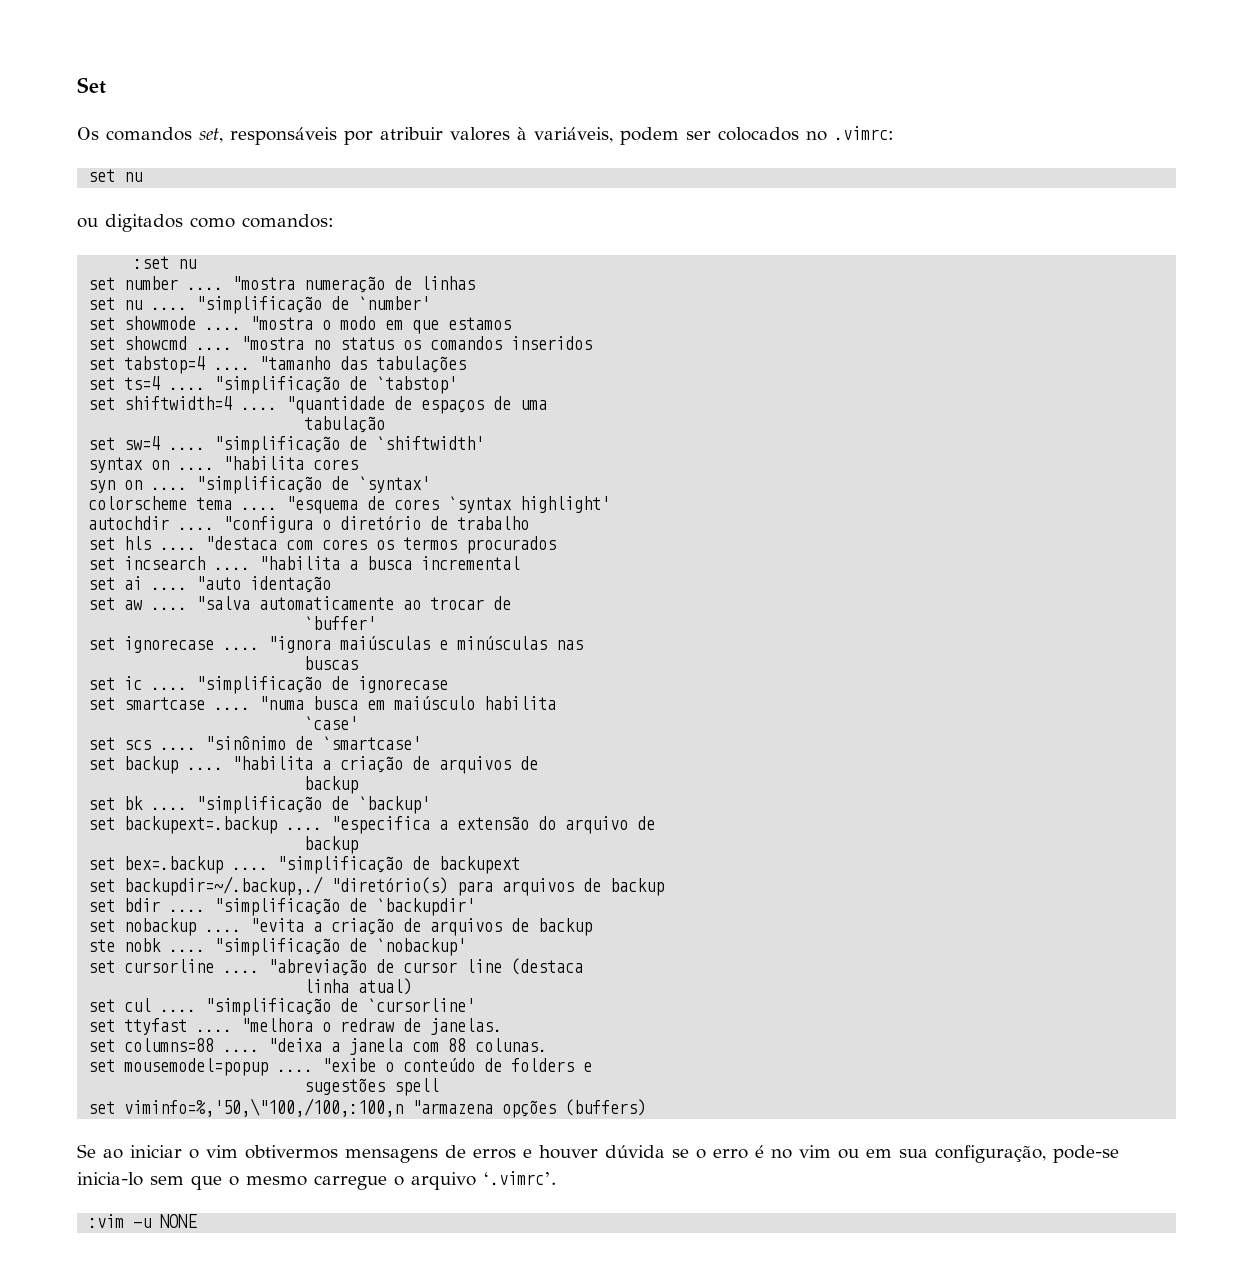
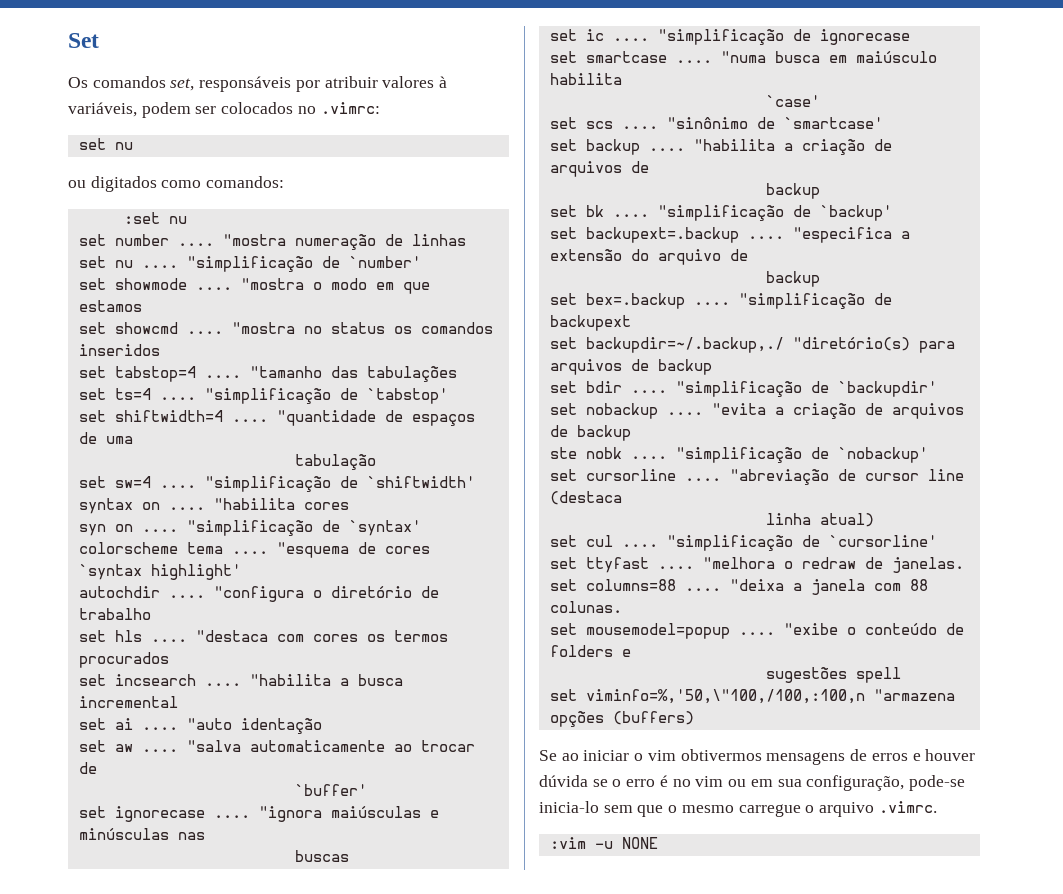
- Se ao iniciar o vim obtivermos mensagens de erros e houver dúvida se o erro é no vim ou em sua configuração, pode-se inicia-lo sem que o mesmo carregue o arquivo ‘.vimrc’.
+ Se ao iniciar o vim obtivermos mensagens de erros e houver dúvida se o erro é no vim ou em sua configuração, pode-se inicia-lo sem que o mesmo carregue o arquivo .vimrc.

